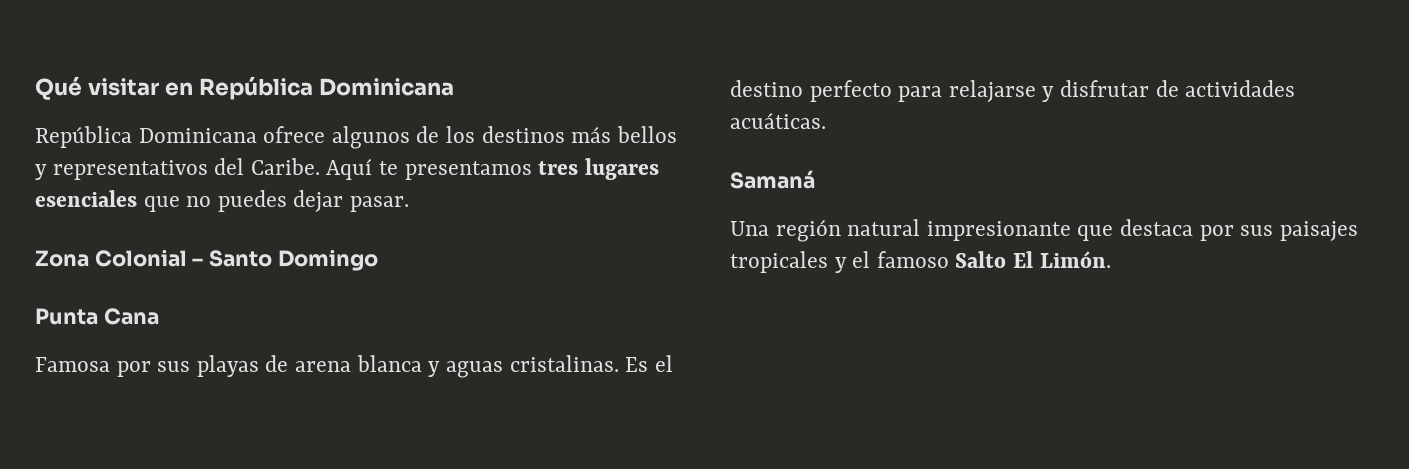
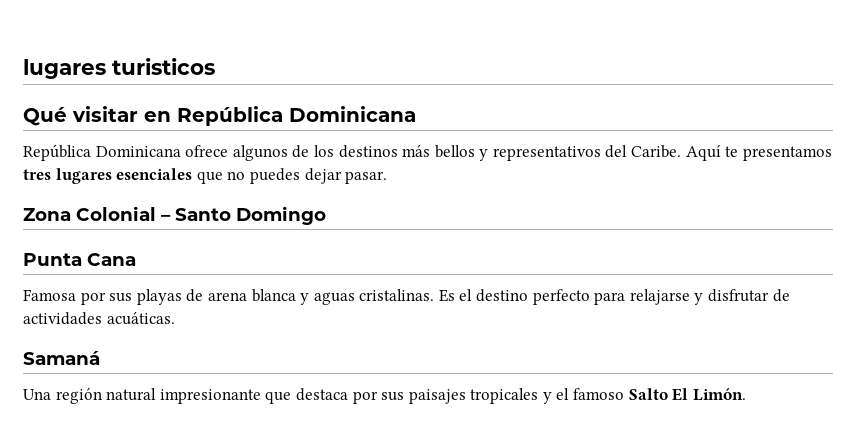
+ lugares turisticos

